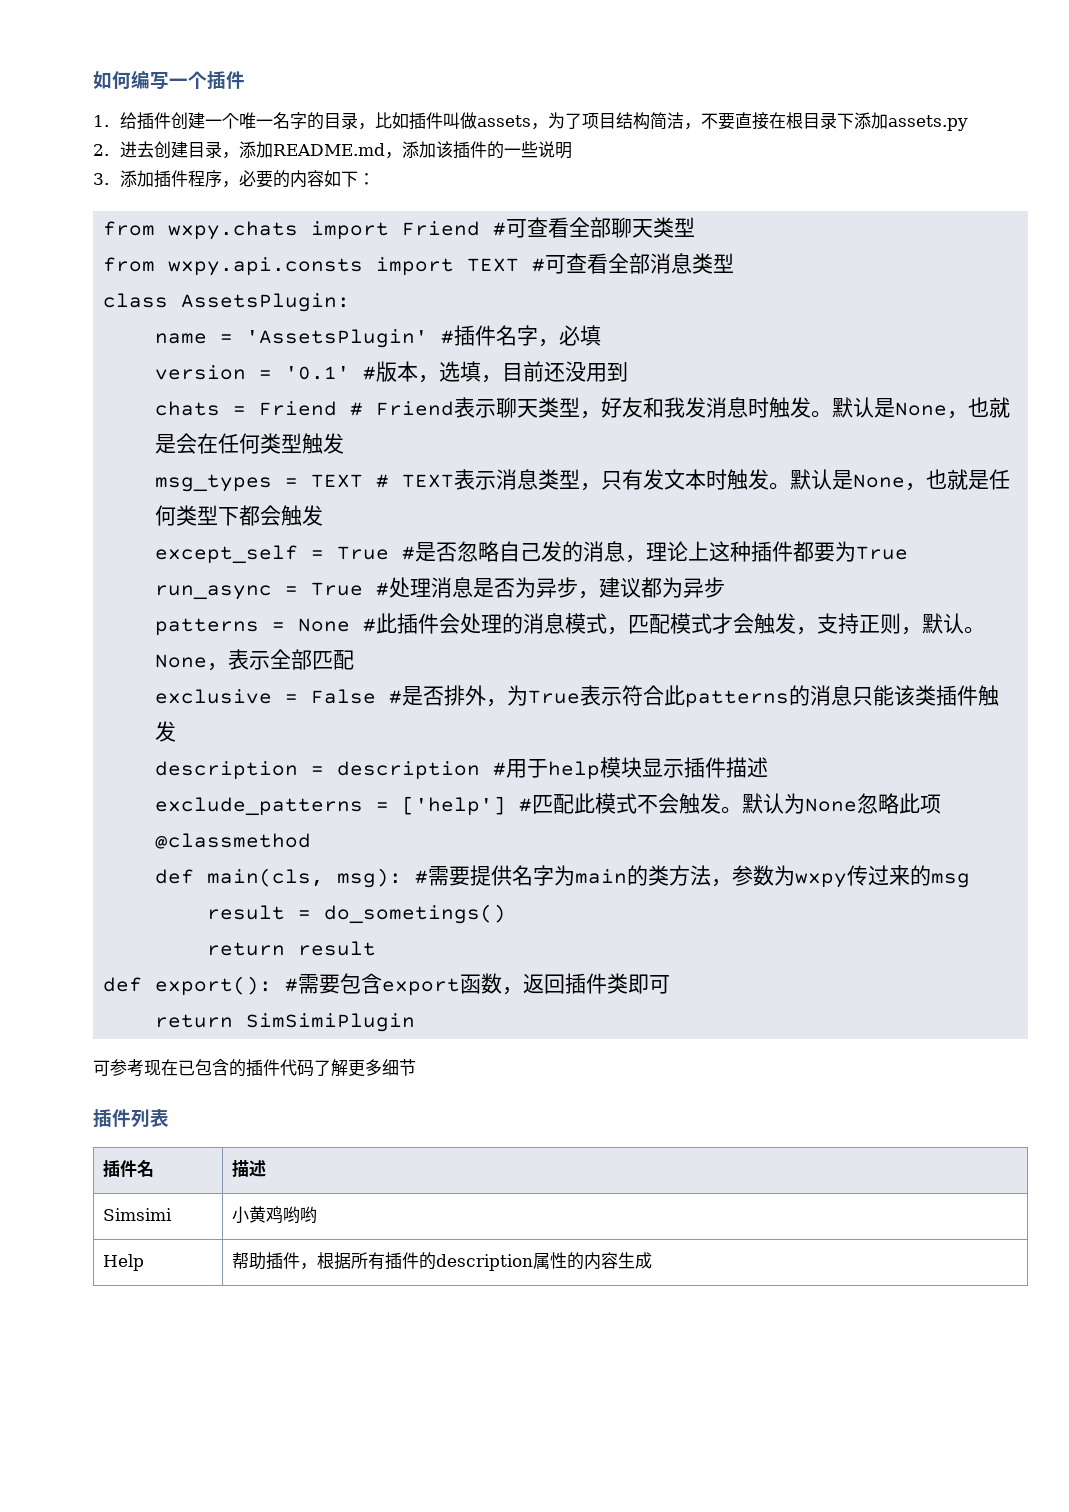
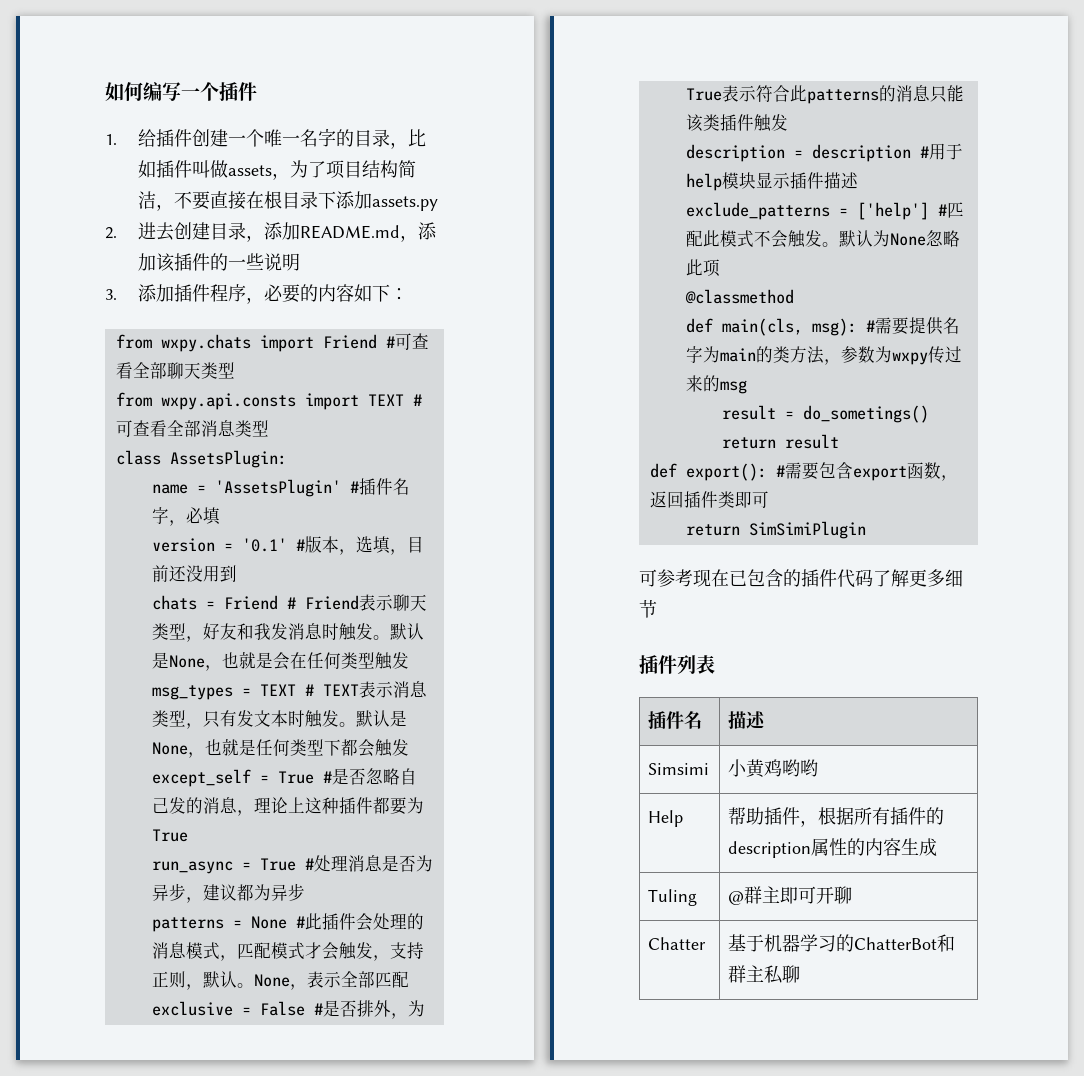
+ Tuling | @群主即可开聊
+ Chatter | 基于机器学习的ChatterBot和群主私聊

